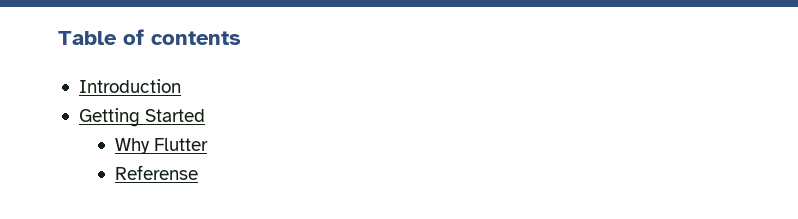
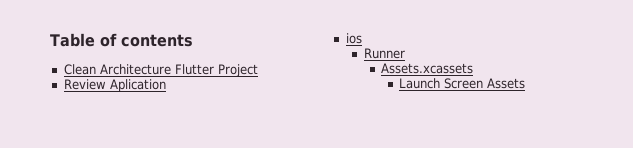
- Introduction
- Getting Started
- Why Flutter
- Referense
+ Clean Architecture Flutter Project
+ Review Aplication
+ ios
+ Runner
+ Assets.xcassets
+ Launch Screen Assets

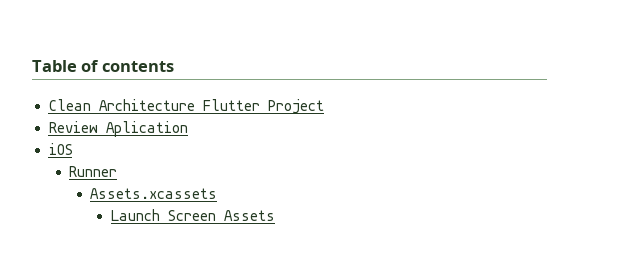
- ios
+ iOS

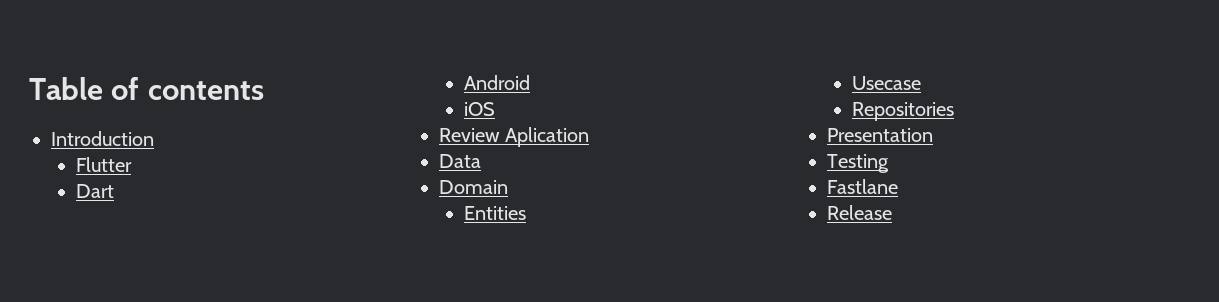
- Clean Architecture Flutter Project
+ Introduction
+ Flutter
+ Dart
+ Android
+ iOS
- iOS
- Runner
- Assets.xcassets
- Launch Screen Assets
+ Data
+ Domain
+ Entities
+ Usecase
+ Repositories
+ Presentation
+ Testing
+ Fastlane
+ Release

